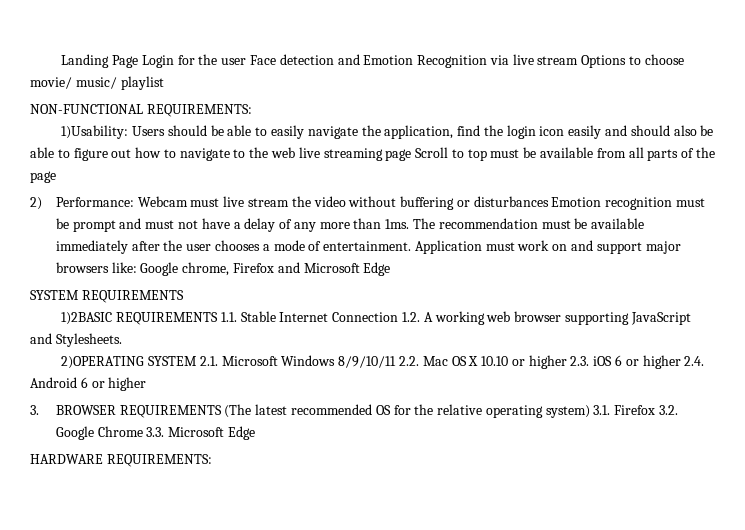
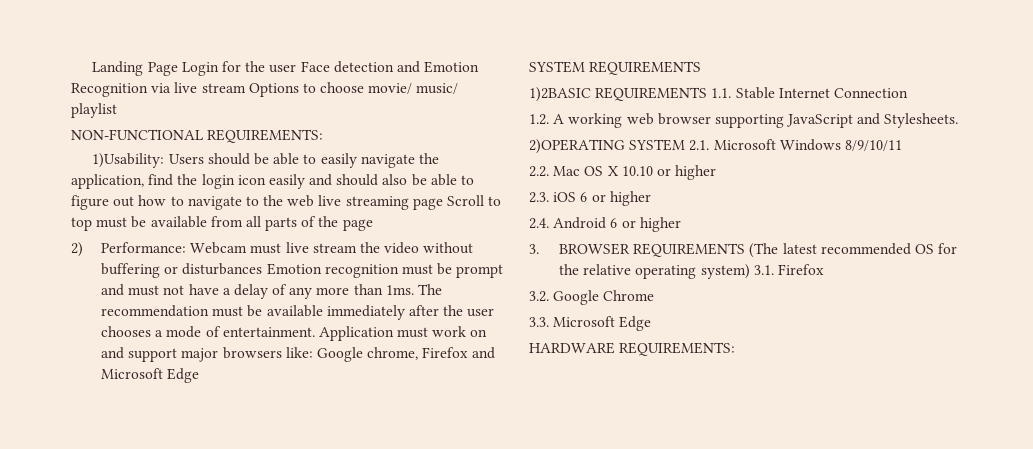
- 1)2BASIC REQUIREMENTS 1.1. Stable Internet Connection 1.2. A working web browser supporting JavaScript and Stylesheets.
+ 1)2BASIC REQUIREMENTS 1.1. Stable Internet Connection
+ 1.2. A working web browser supporting JavaScript and Stylesheets.
- 2)OPERATING SYSTEM 2.1. Microsoft Windows 8/9/10/11 2.2. Mac OS X 10.10 or higher 2.3. iOS 6 or higher 2.4. Android 6 or higher
+ 2)OPERATING SYSTEM 2.1. Microsoft Windows 8/9/10/11
+ 2.2. Mac OS X 10.10 or higher
+ 2.3. iOS 6 or higher
+ 2.4. Android 6 or higher
- 3. BROWSER REQUIREMENTS (The latest recommended OS for the relative operating system) 3.1. Firefox 3.2. Google Chrome 3.3. Microsoft Edge
+ 3. BROWSER REQUIREMENTS (The latest recommended OS for the relative operating system) 3.1. Firefox
+ 3.2. Google Chrome
+ 3.3. Microsoft Edge

